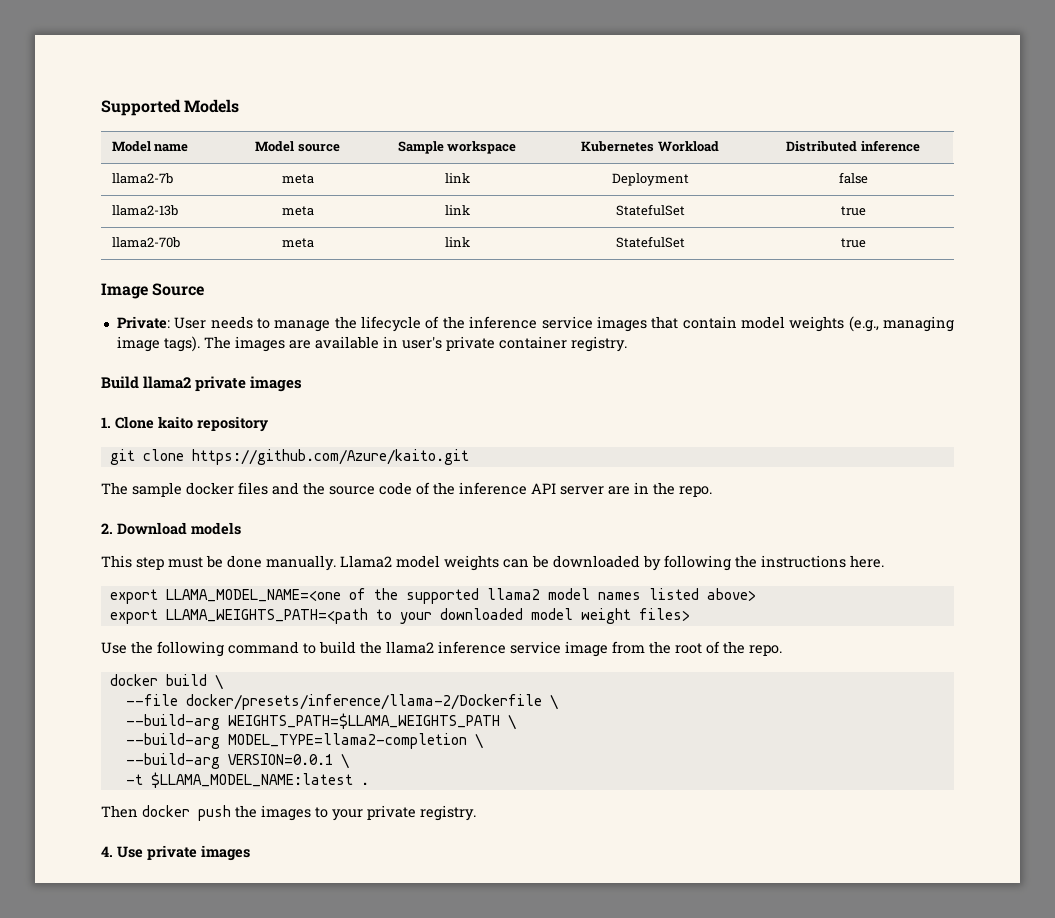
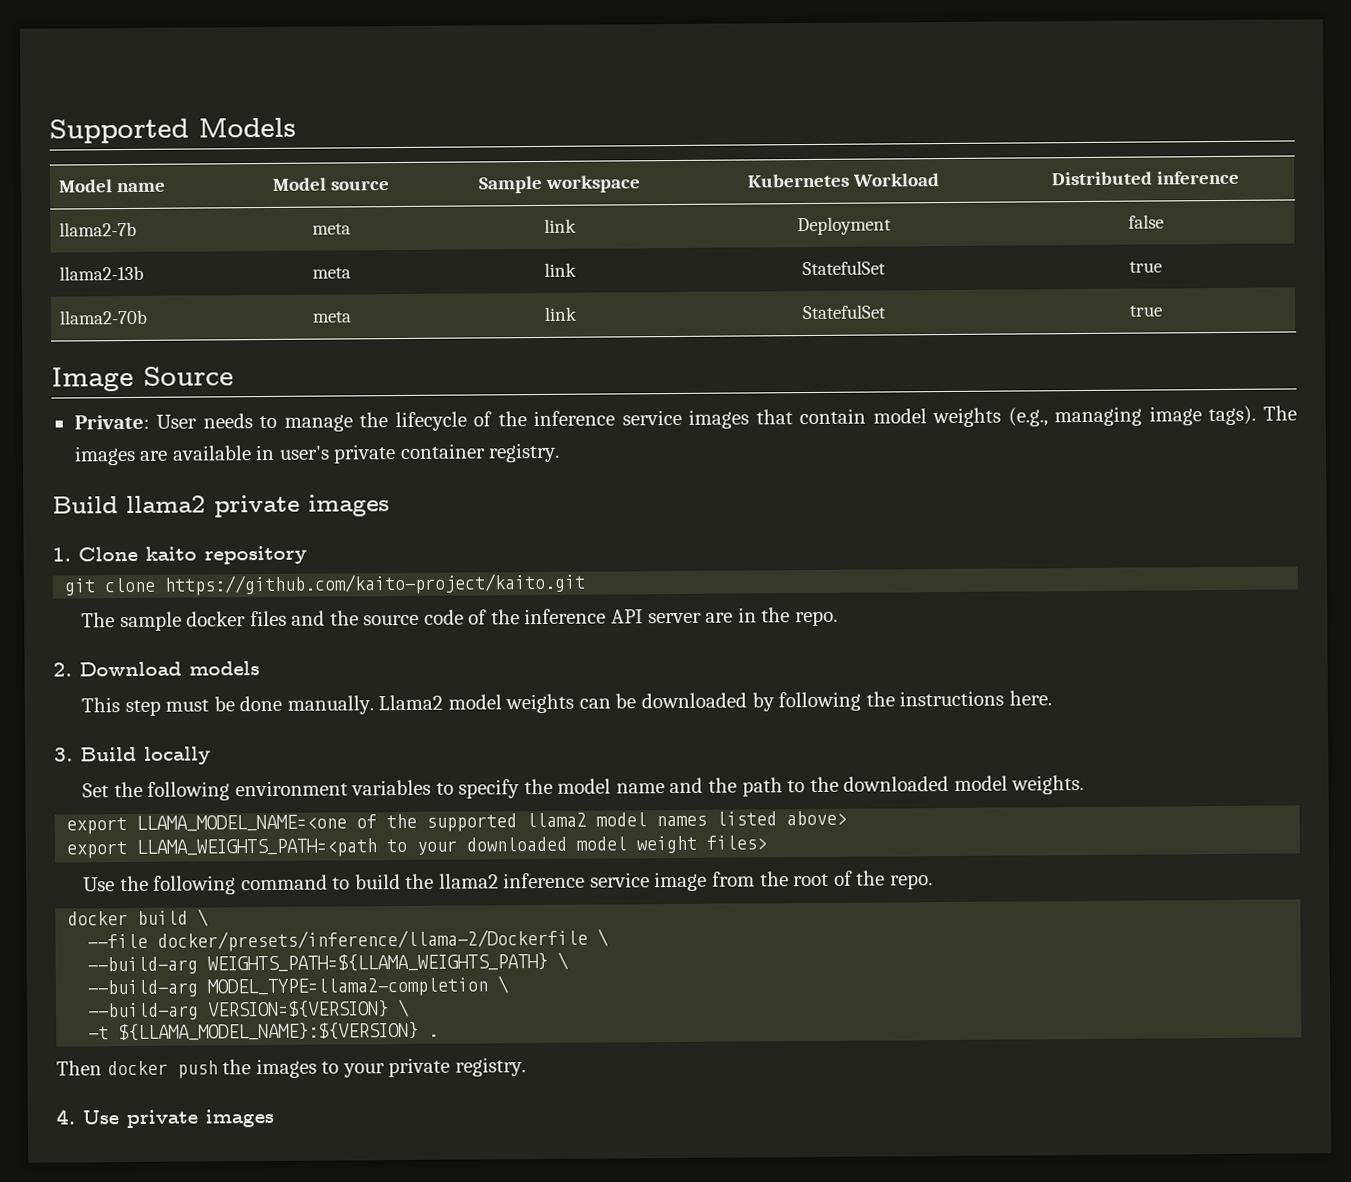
- git clone https://github.com/Azure/kaito.git
+ git clone https://github.com/kaito-project/kaito.git
+ 3. Build locally
+ Set the following environment variables to specify the model name and the path to the downloaded model weights.
- --build-arg WEIGHTS_PATH=$LLAMA_WEIGHTS_PATH \
+ --build-arg WEIGHTS_PATH=${LLAMA_WEIGHTS_PATH} \
- --build-arg VERSION=0.0.1 \
+ --build-arg VERSION=${VERSION} \
- -t $LLAMA_MODEL_NAME:latest .
+ -t ${LLAMA_MODEL_NAME}:${VERSION} .

